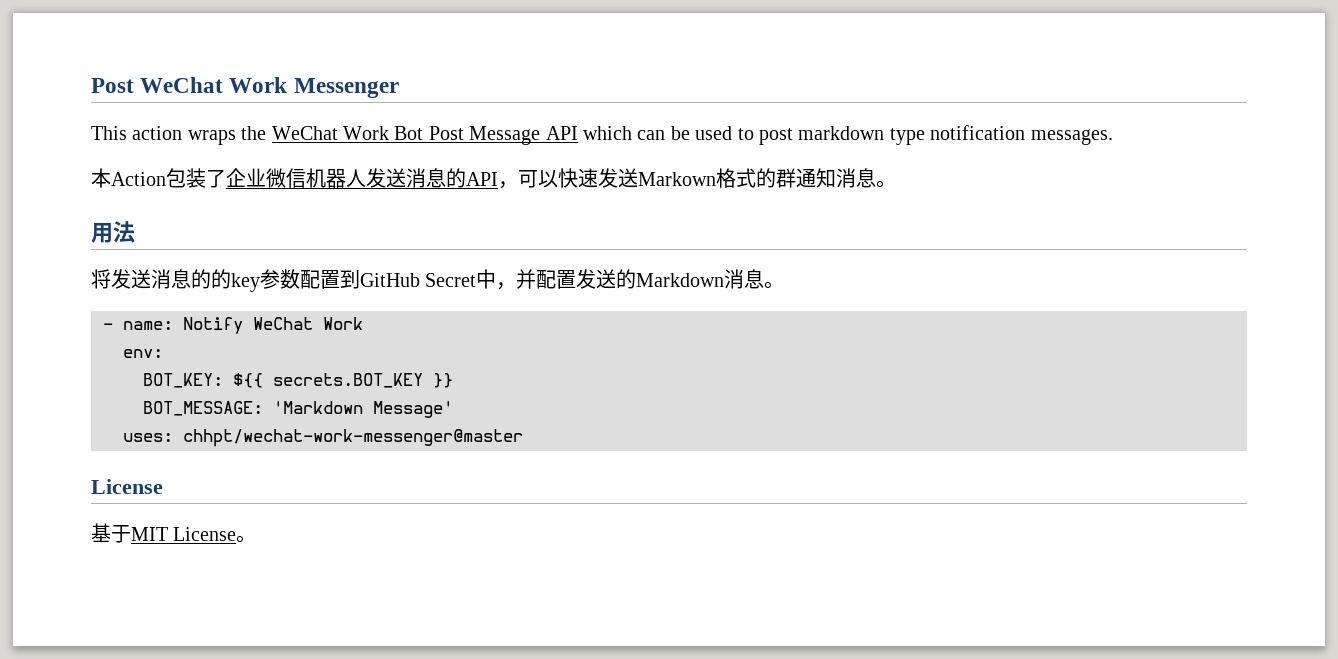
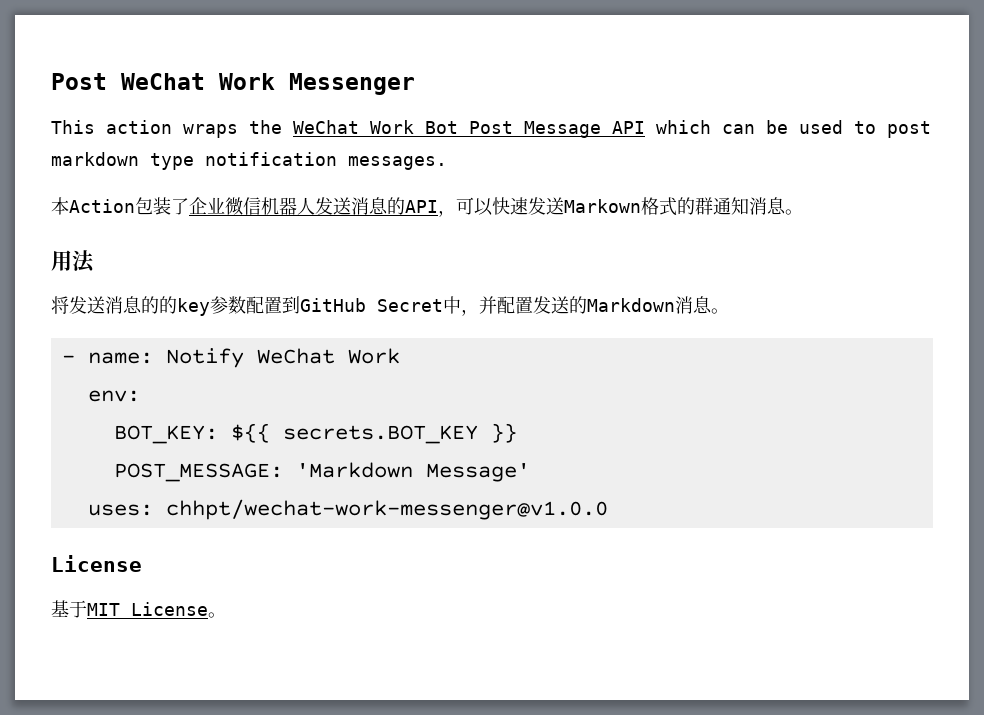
- BOT_MESSAGE: 'Markdown Message'
+ POST_MESSAGE: 'Markdown Message'
- uses: chhpt/wechat-work-messenger@master
+ uses: chhpt/wechat-work-messenger@v1.0.0

